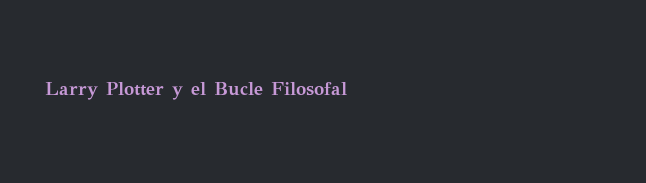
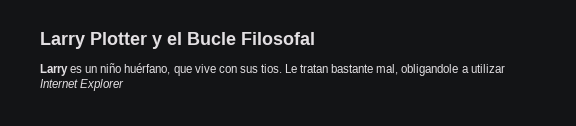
+ Larry es un niño huérfano, que vive con sus tios. Le tratan bastante mal, obligandole a utilizar Internet Explorer

